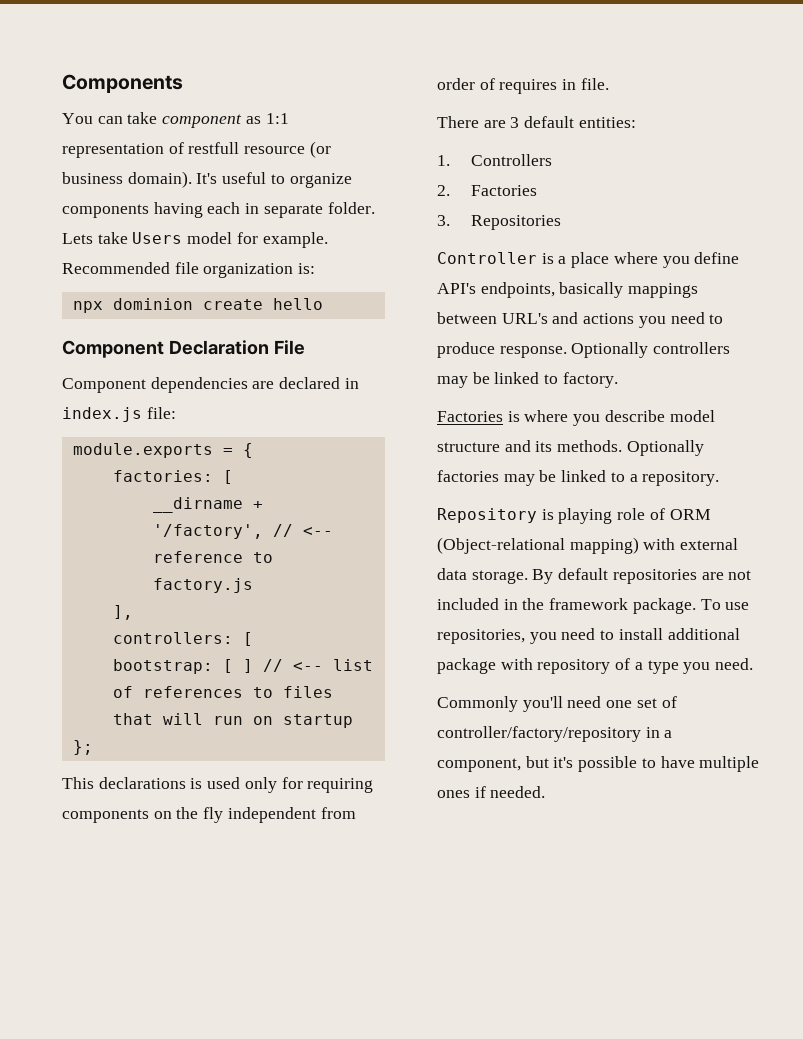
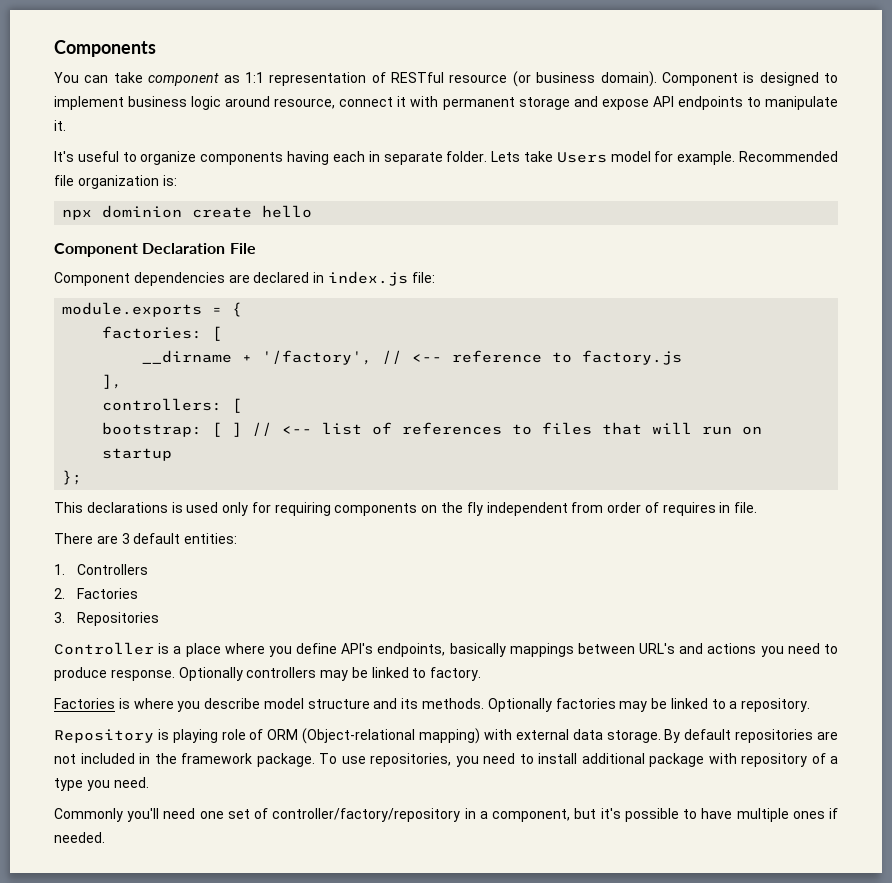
- You can take component as 1:1 representation of restfull resource (or business domain). It's useful to organize components having each in separate folder.
+ You can take component as 1:1 representation of RESTful resource (or business domain). Component is designed to implement business logic around resource, connect it with permanent storage and expose API endpoints to manipulate it.
+ It's useful to organize components having each in separate folder.

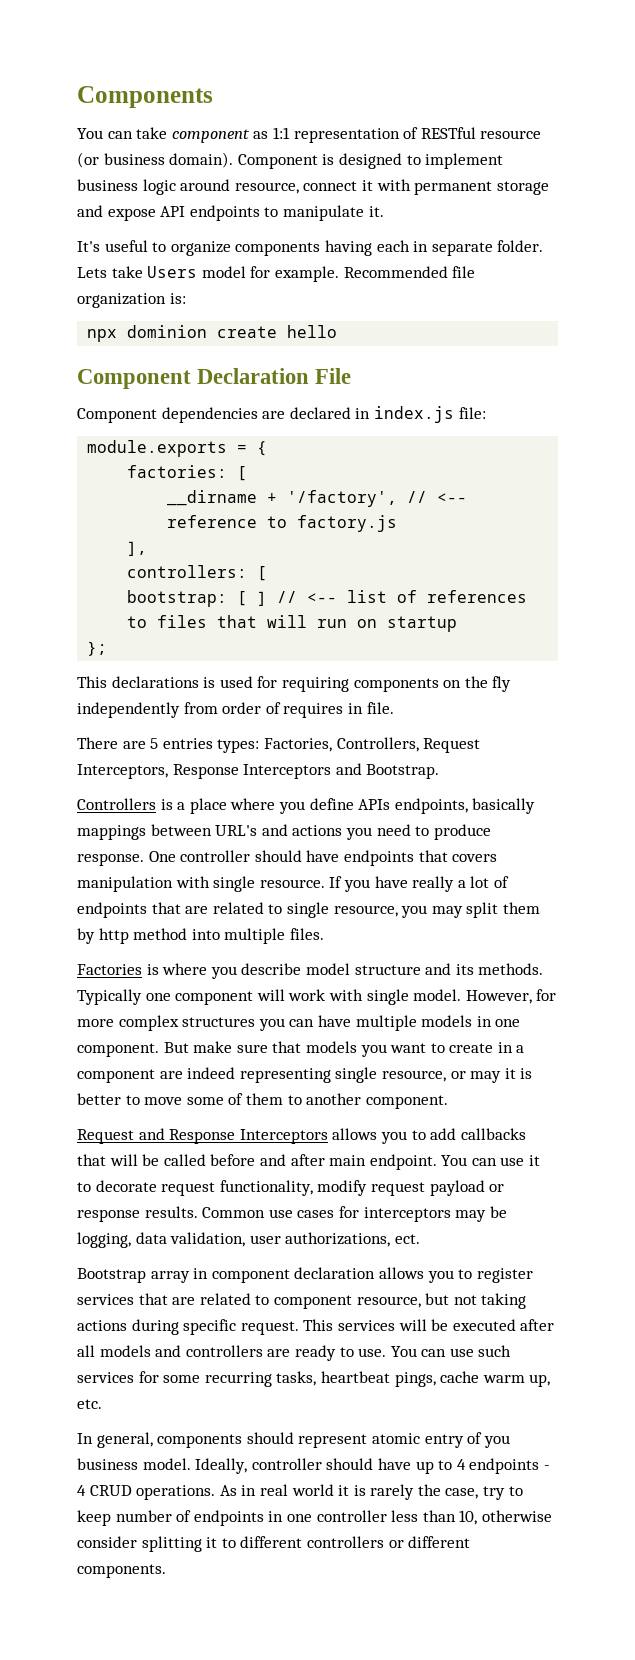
- This declarations is used only for requiring components on the fly independent from order of requires in file.
+ This declarations is used for requiring components on the fly independently from order of requires in file.
- There are 3 default entities:
- 1. Controllers
- 2. Factories
- 3. Repositories
- Controller is a place where you define API's endpoints, basically mappings between URL's and actions you need to produce response.
+ There are 5 entries types: Factories, Controllers, Request Interceptors, Response Interceptors and Bootstrap.
+ Controllers is a place where you define APIs endpoints, basically mappings between URL's and actions you need to produce response.
- Optionally controllers may be linked to factory.
+ One controller should have endpoints that covers manipulation with single resource. If you have really a lot of endpoints that are related to single resource, you may split them by http method into multiple files.
- Optionally factories may be linked to a repository.
- Repository is playing role of ORM (Object-relational mapping) with external data storage. By default repositories are not included in the framework package. To use repositories, you need to install additional package with repository of a type you need.
- Commonly you'll need one set of controller/factory/repository in a component, but it's possible to have multiple ones if needed.
+ Typically one component will work with single model. However, for more complex structures you can have multiple models in one component. But make sure that models you want to create in a component are indeed representing single resource, or may it is better to move some of them to another component.
+ Request and Response Interceptors allows you to add callbacks that will be called before and after main endpoint. You can use it to decorate request functionality, modify request payload or response results. Common use cases for interceptors may be logging, data validation, user authorizations, ect.
+ Bootstrap array in component declaration allows you to register services that are related to component resource, but not taking actions during specific request. This services will be executed after all models and controllers are ready to use. You can use such services for some recurring tasks, heartbeat pings, cache warm up, etc.
+ In general, components should represent atomic entry of you business model. Ideally, controller should have up to 4 endpoints - 4 CRUD operations. As in real world it is rarely the case, try to keep number of endpoints in one controller less than 10, otherwise consider splitting it to different controllers or different components.

